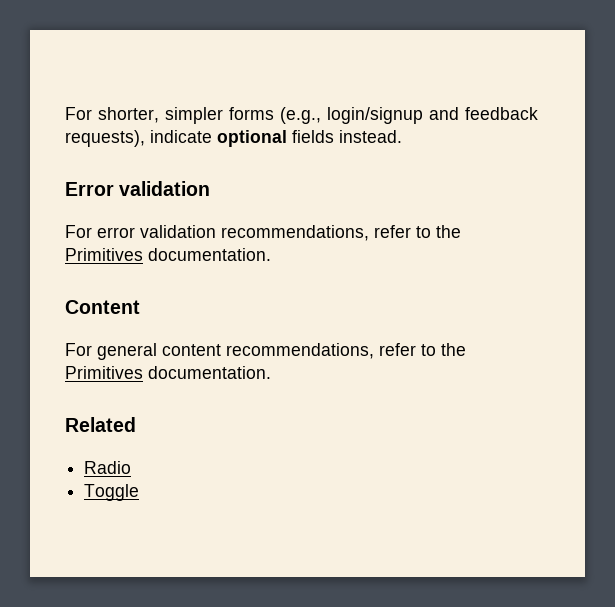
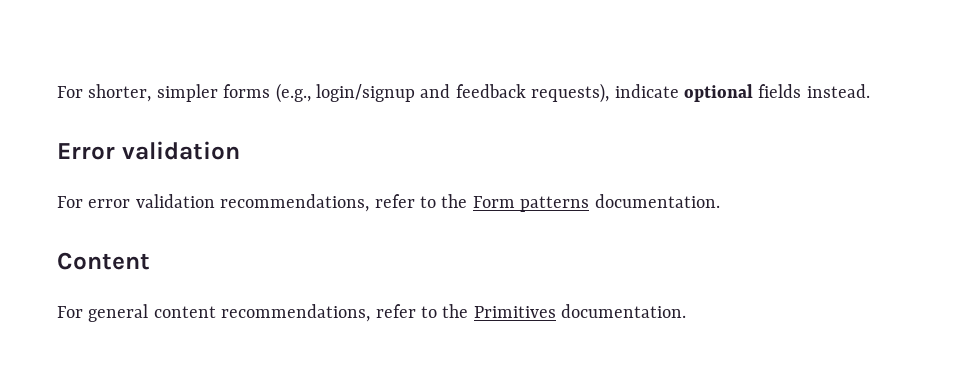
- For error validation recommendations, refer to the Primitives documentation.
+ For error validation recommendations, refer to the Form patterns documentation.
- Related
- Radio
- Toggle

